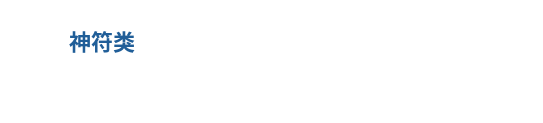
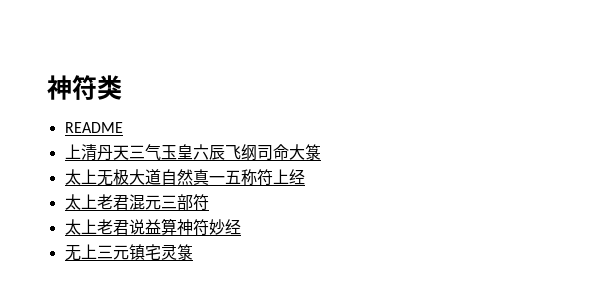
+ README
+ 上清丹天三气玉皇六辰飞纲司命大箓
+ 太上无极大道自然真一五称符上经
+ 太上老君混元三部符
+ 太上老君说益算神符妙经
+ 无上三元镇宅灵箓

